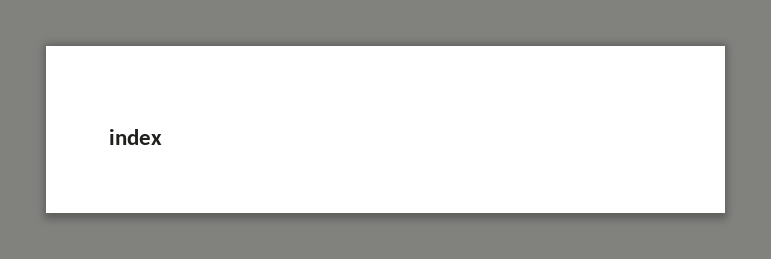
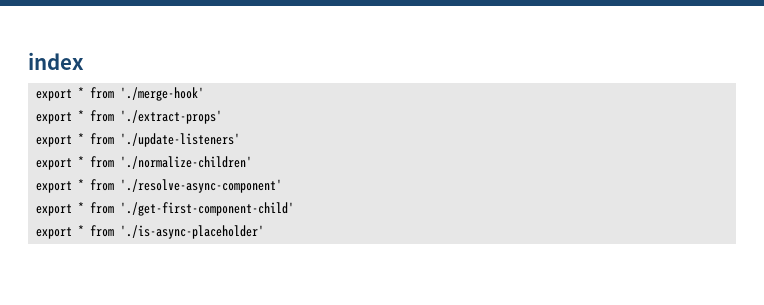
+ export * from './merge-hook'
+ export * from './extract-props'
+ export * from './update-listeners'
+ export * from './normalize-children'
+ export * from './resolve-async-component'
+ export * from './get-first-component-child'
+ export * from './is-async-placeholder'

